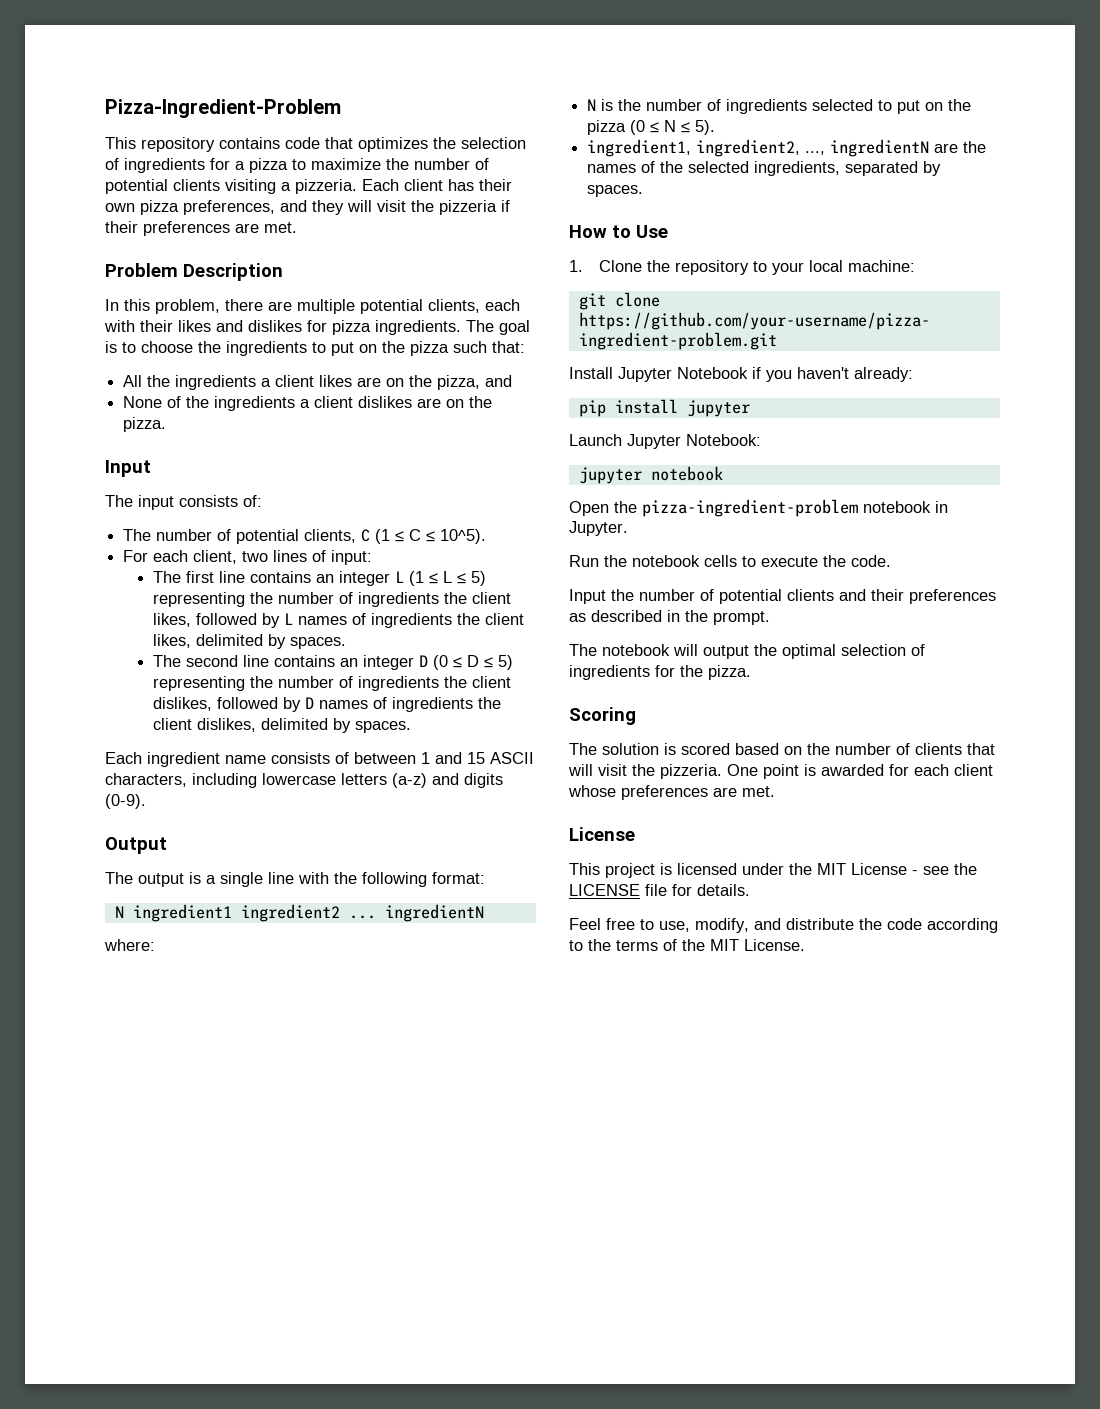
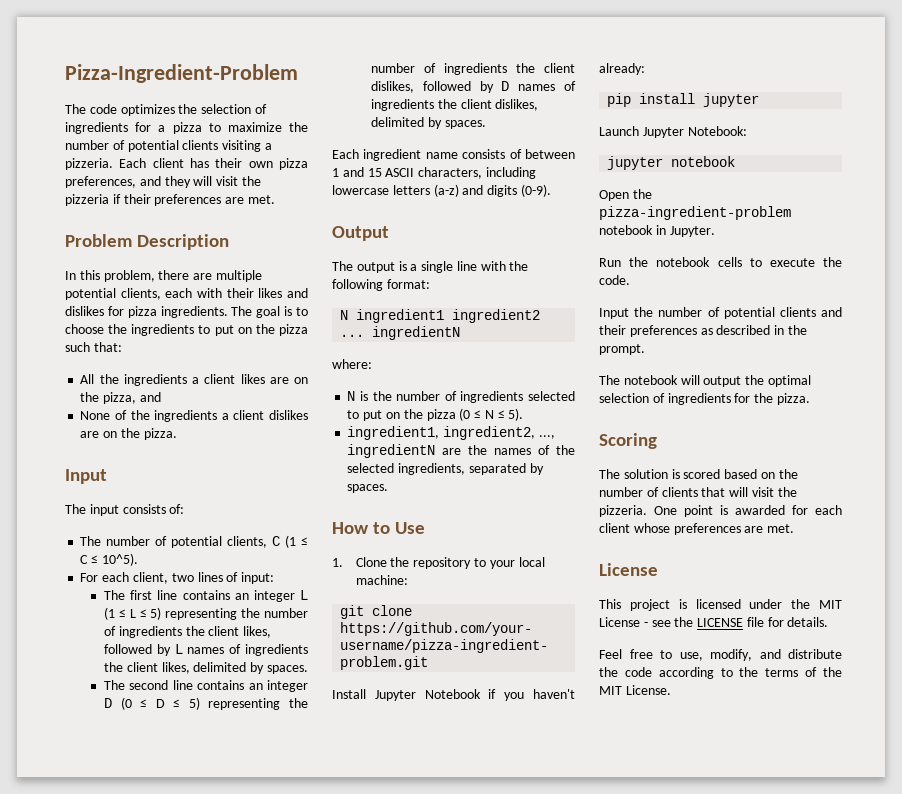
- This repository contains code that optimizes the selection of ingredients for a pizza to maximize the number of potential clients visiting a pizzeria.
+ The code optimizes the selection of ingredients for a pizza to maximize the number of potential clients visiting a pizzeria.

